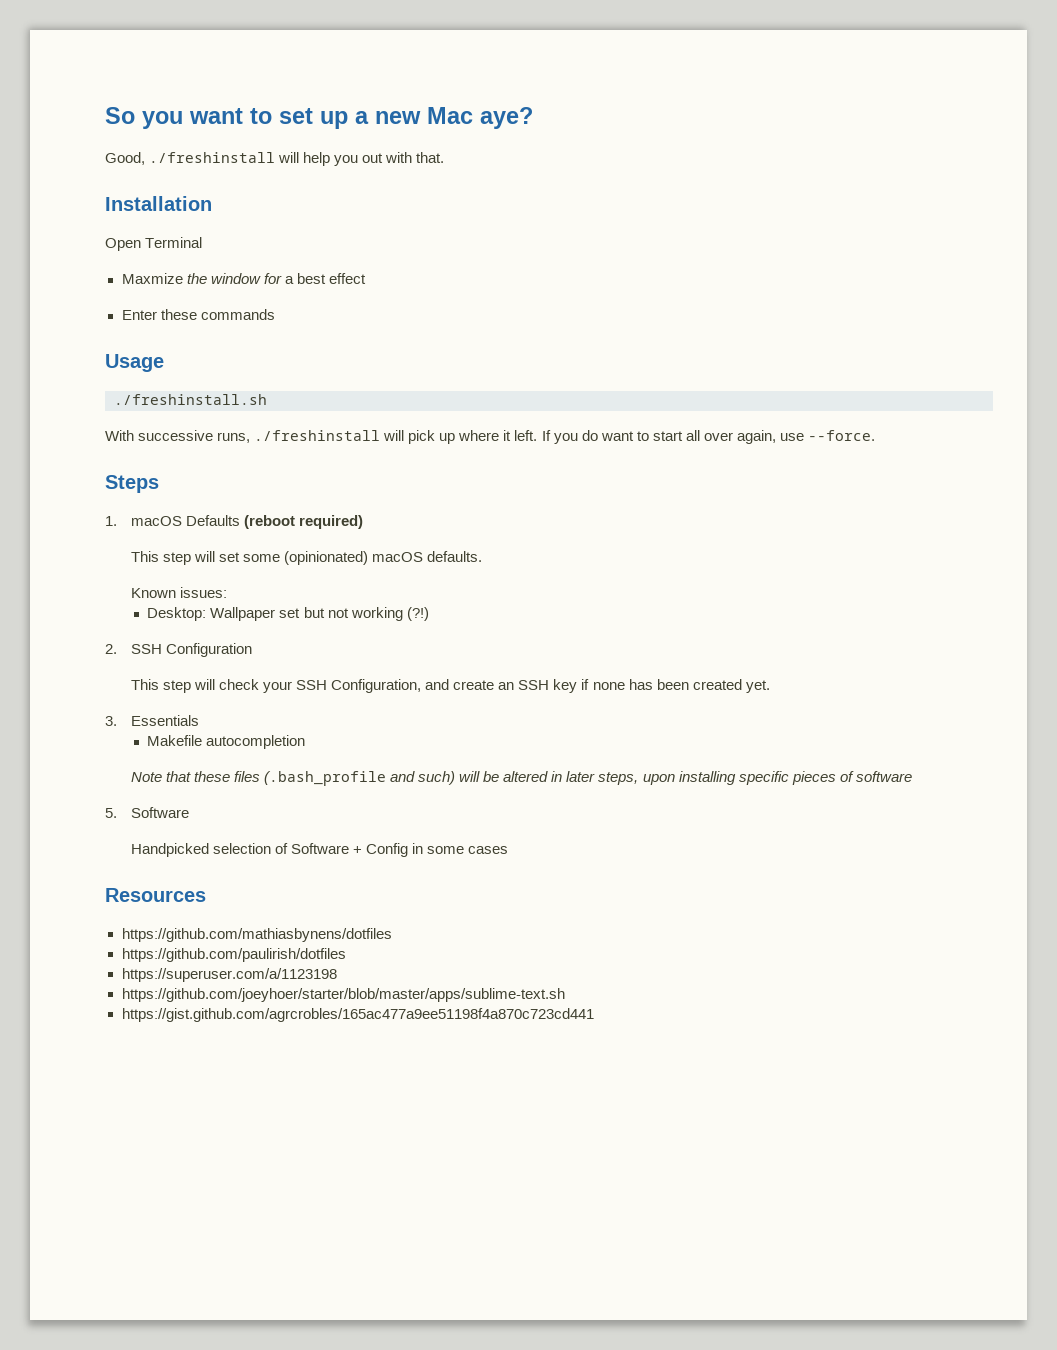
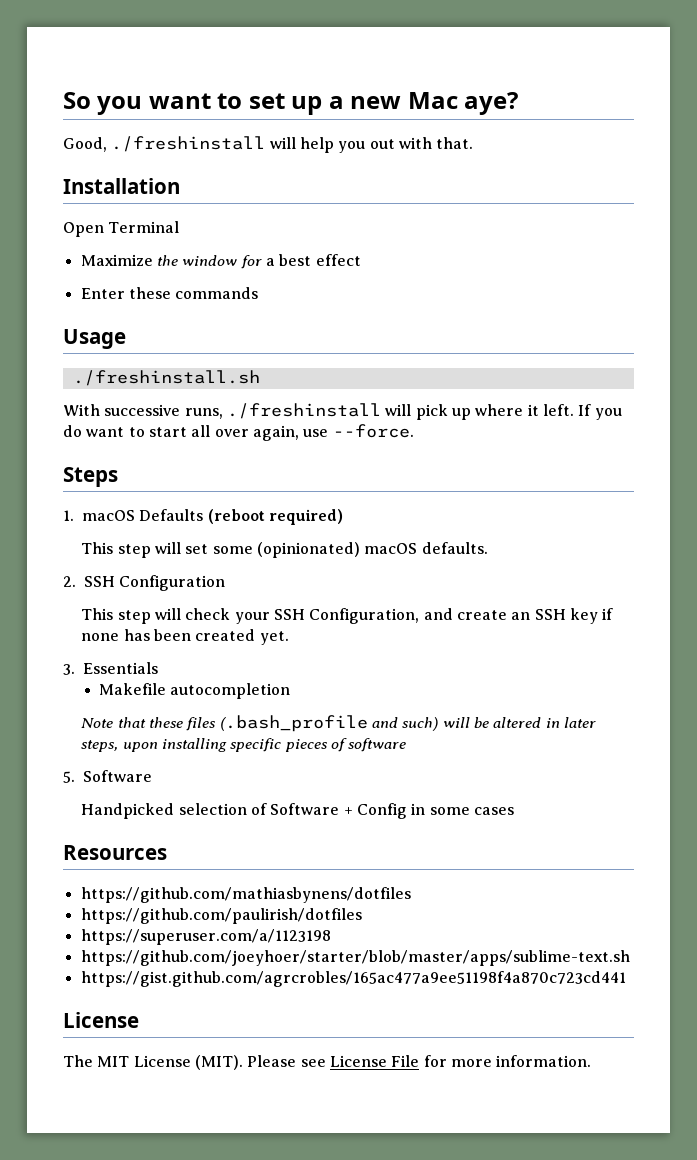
- Maxmize the window for a best effect
+ Maximize the window for a best effect
- Known issues:
- Desktop: Wallpaper set but not working (?!)
  https://gist.github.com/agrcrobles/165ac477a9ee51198f4a870c723cd441
+ License
+ The MIT License (MIT). Please see License File for more information.

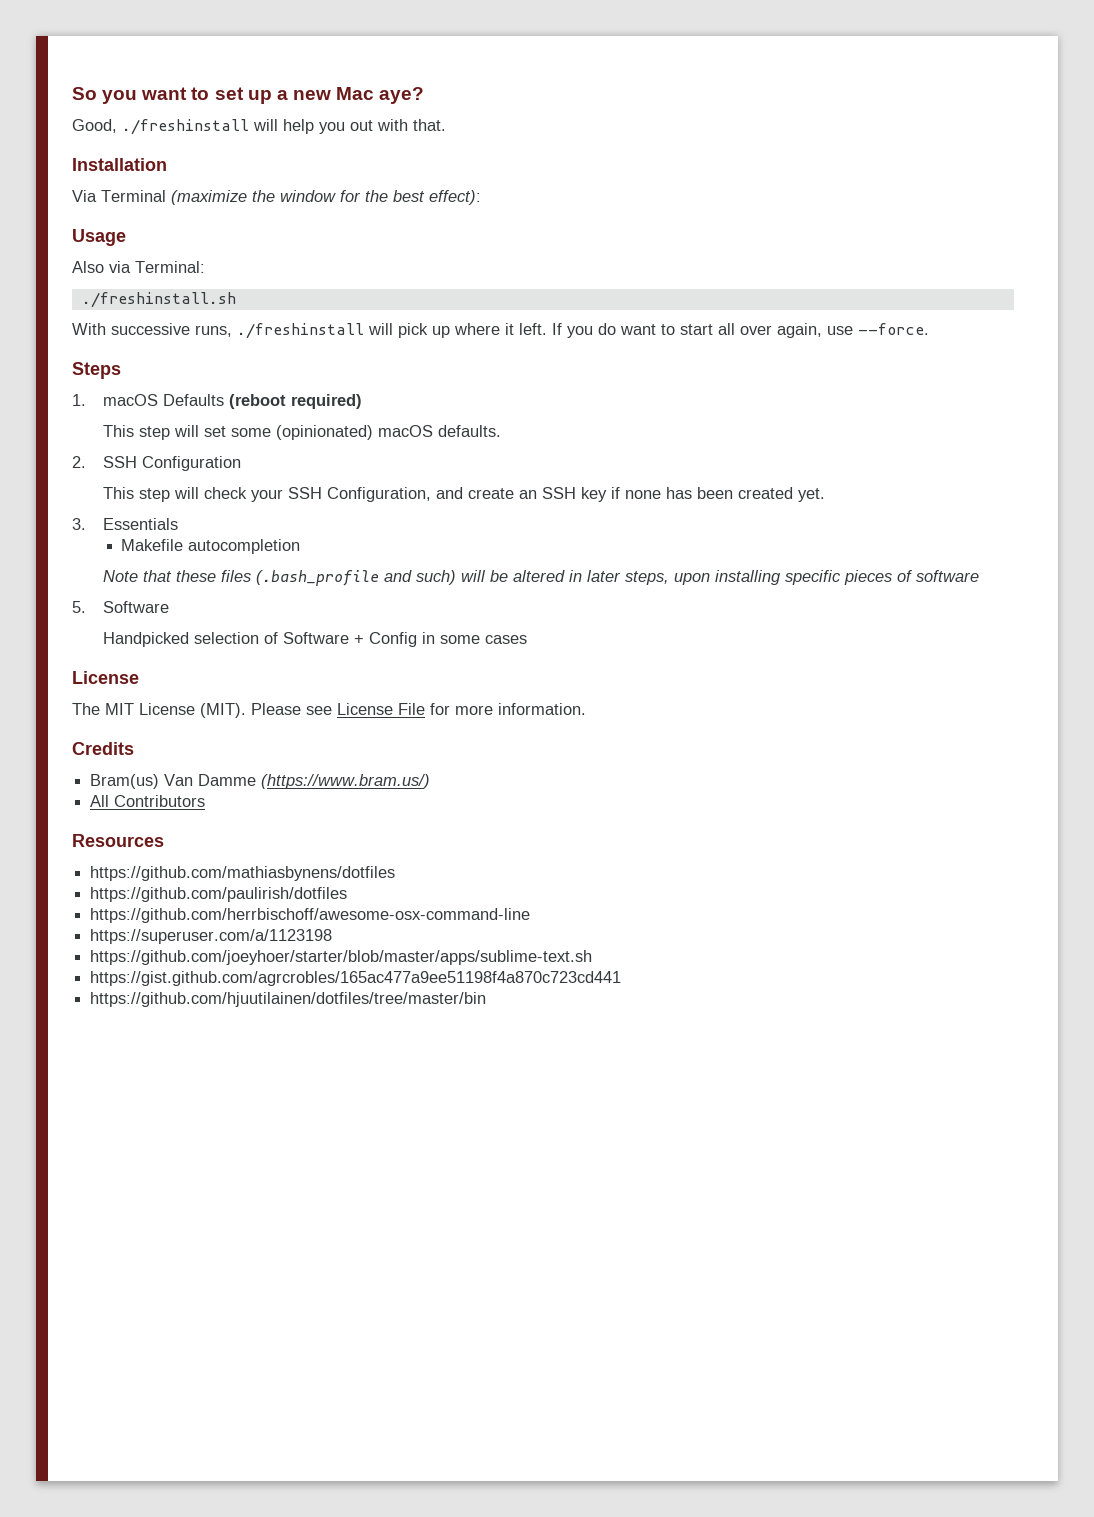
- Open Terminal
- Maximize the window for a best effect
- Enter these commands
+ Via Terminal (maximize the window for the best effect):
  Usage
+ Also via Terminal:
- Resources
- https://github.com/mathiasbynens/dotfiles
- https://github.com/paulirish/dotfiles
- https://superuser.com/a/1123198
- https://github.com/joeyhoer/starter/blob/master/apps/sublime-text.sh
- https://gist.github.com/agrcrobles/165ac477a9ee51198f4a870c723cd441
+ Credits
+ Bram(us) Van Damme (https://www.bram.us/)
+ All Contributors
+ Resources
+ https://github.com/mathiasbynens/dotfiles
+ https://github.com/paulirish/dotfiles
+ https://github.com/herrbischoff/awesome-osx-command-line
+ https://superuser.com/a/1123198
+ https://github.com/joeyhoer/starter/blob/master/apps/sublime-text.sh
+ https://gist.github.com/agrcrobles/165ac477a9ee51198f4a870c723cd441
+ https://github.com/hjuutilainen/dotfiles/tree/master/bin

